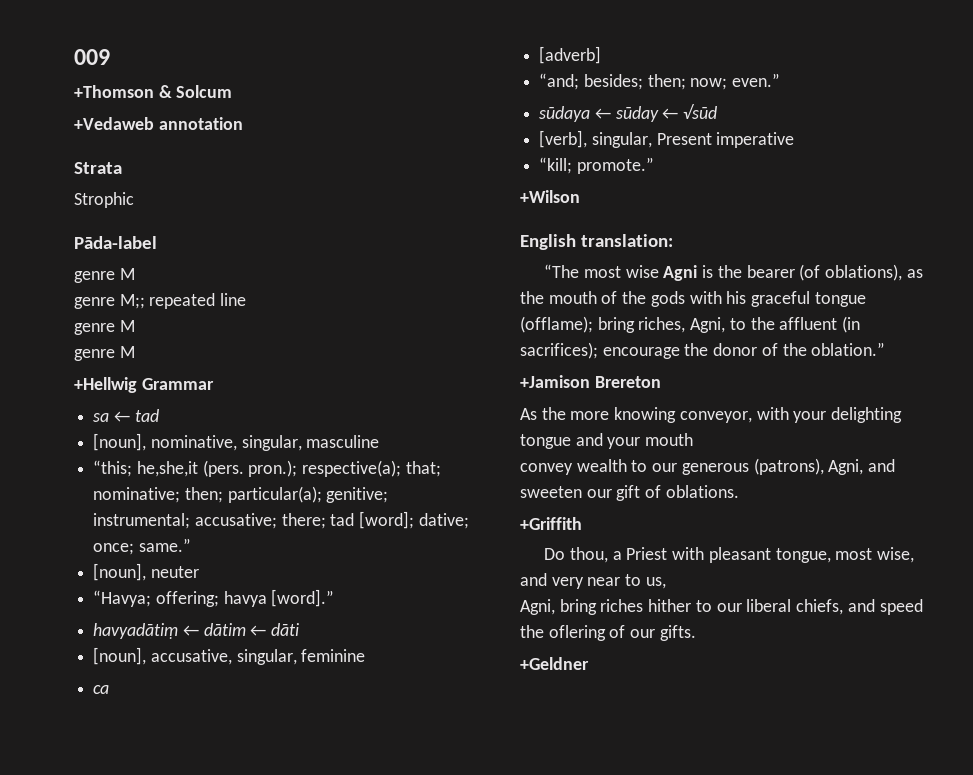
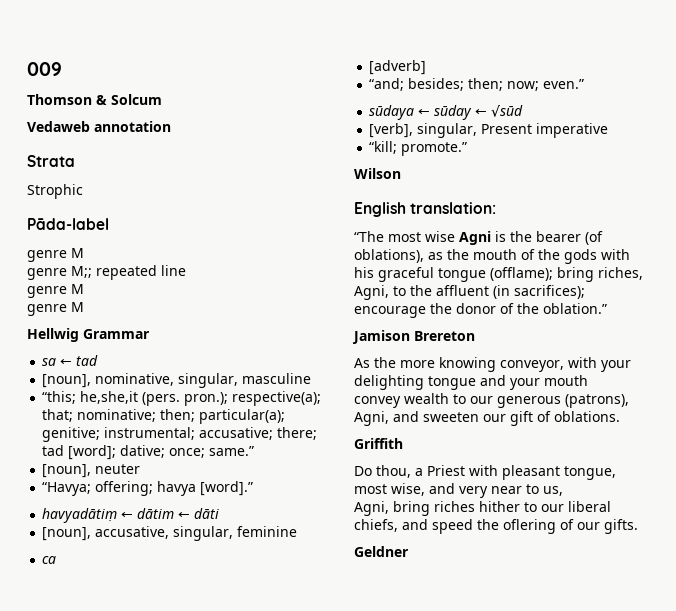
- +Thomson & Solcum
+ Thomson & Solcum
- +Vedaweb annotation
+ Vedaweb annotation
- +Hellwig Grammar
+ Hellwig Grammar
- +Wilson
+ Wilson
- +Jamison Brereton
+ Jamison Brereton
- +Griffith
+ Griffith
- +Geldner
+ Geldner

